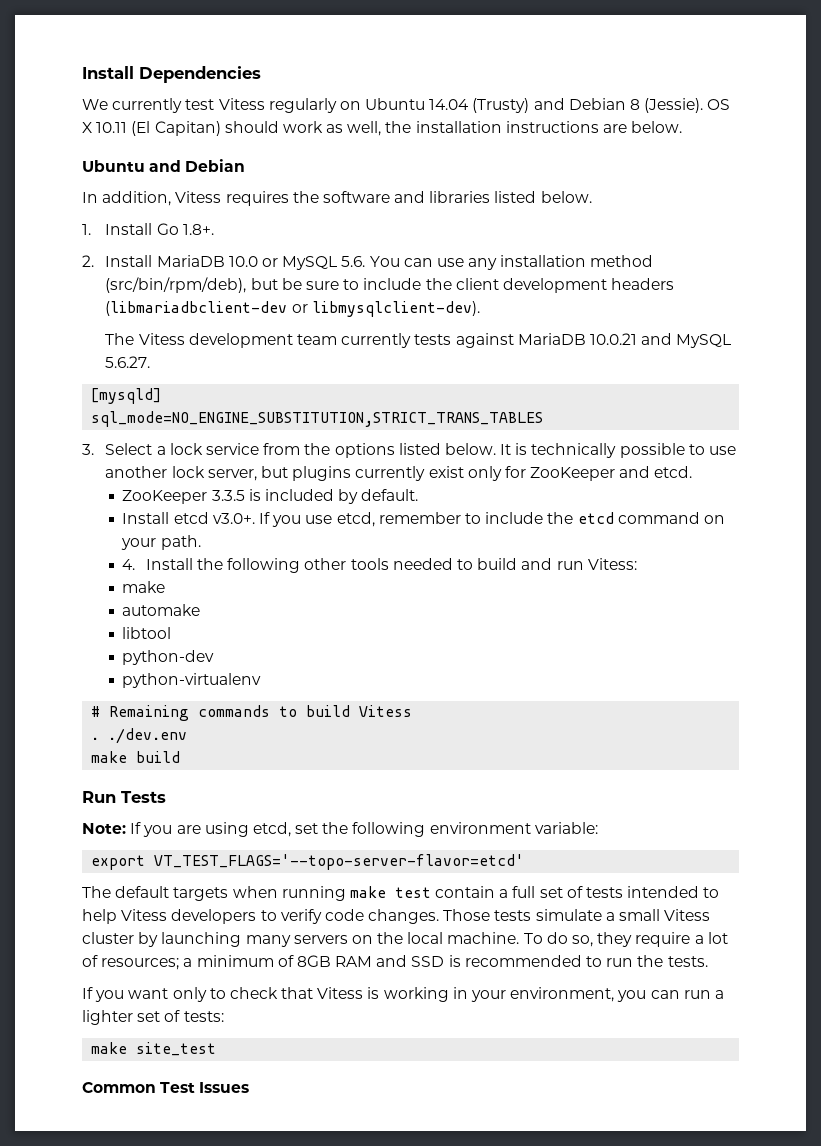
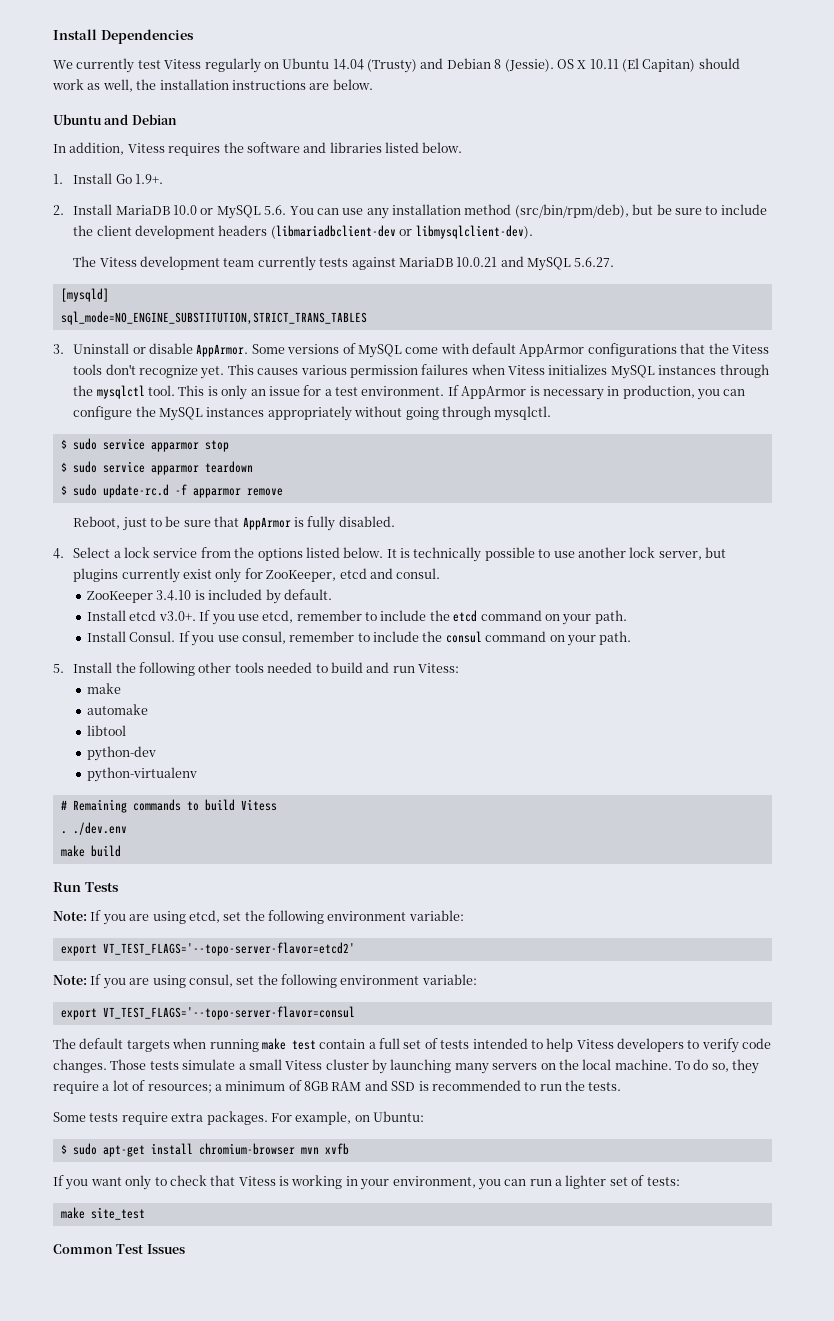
- 1. Install Go 1.8+.
+ 1. Install Go 1.9+.
- 3. Select a lock service from the options listed below.
+ 3. Uninstall or disable AppArmor. Some versions of MySQL come with default AppArmor configurations that the Vitess tools don't recognize yet. This causes various permission failures when Vitess initializes MySQL instances through the mysqlctl tool. This is only an issue for a test environment. If AppArmor is necessary in production, you can configure the MySQL instances appropriately without going through mysqlctl.
+ $ sudo service apparmor stop
+ $ sudo service apparmor teardown
+ $ sudo update-rc.d -f apparmor remove
+ Reboot, just to be sure that AppArmor is fully disabled.
+ 4. Select a lock service from the options listed below.
- It is technically possible to use another lock server, but plugins currently exist only for ZooKeeper and etcd.
- ZooKeeper 3.3.5 is included by default.
+ It is technically possible to use another lock server, but plugins currently exist only for ZooKeeper, etcd and consul.
+ ZooKeeper 3.4.10 is included by default.
- 4. Install the following other tools needed to build and run Vitess:
+ Install Consul. If you use consul, remember to include the consul command on your path.
+ 5. Install the following other tools needed to build and run Vitess:
- export VT_TEST_FLAGS='--topo-server-flavor=etcd'
+ export VT_TEST_FLAGS='--topo-server-flavor=etcd2'
+ Note: If you are using consul, set the following environment variable:
+ export VT_TEST_FLAGS='--topo-server-flavor=consul
+ Some tests require extra packages. For example, on Ubuntu:
+ $ sudo apt-get install chromium-browser mvn xvfb

